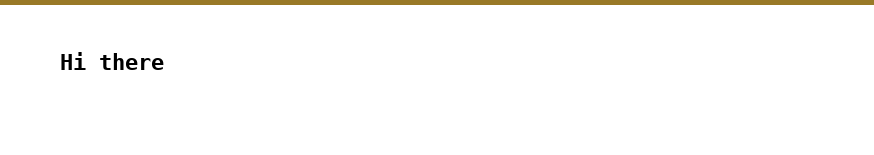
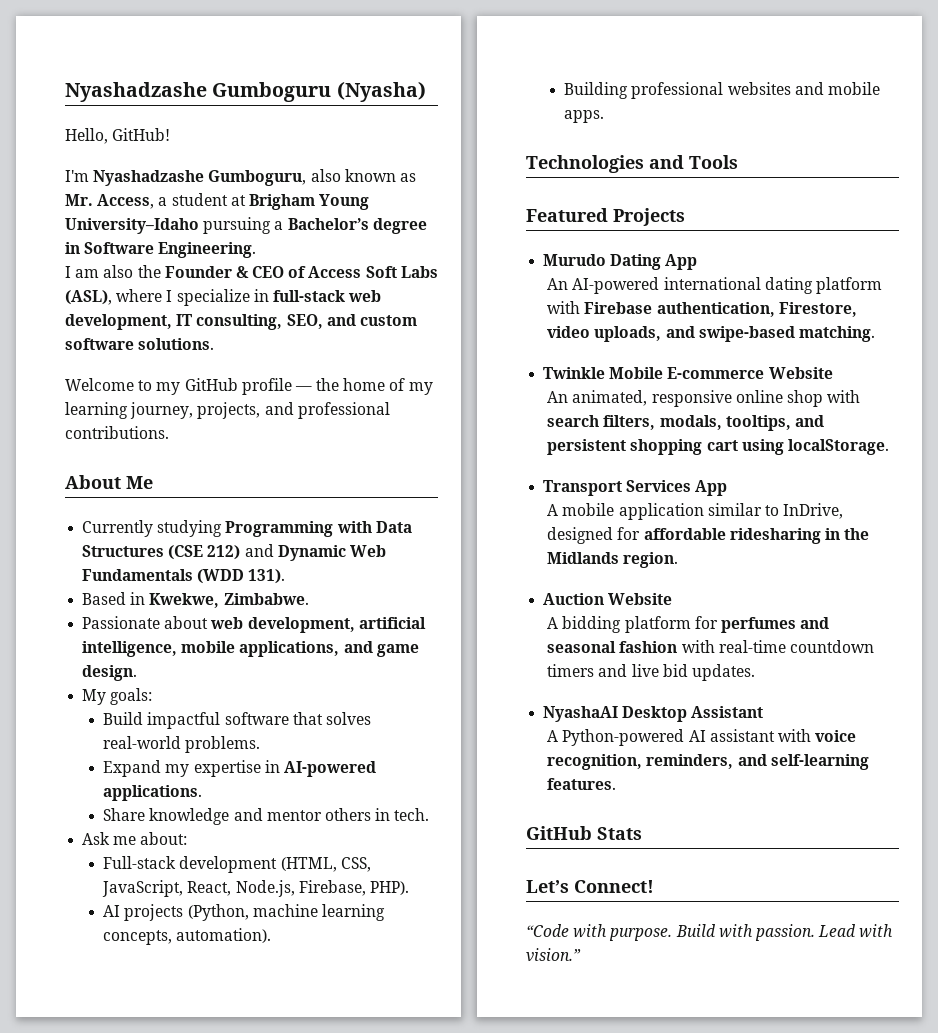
- Hi there
+ Nyashadzashe Gumboguru (Nyasha)
+ Hello, GitHub!
+ I'm Nyashadzashe Gumboguru, also known as Mr. Access, a student at Brigham Young University–Idaho pursuing a Bachelor’s degree in Software Engineering.
+ I am also the Founder & CEO of Access Soft Labs (ASL), where I specialize in full-stack web development, IT consulting, SEO, and custom software solutions.
+ Welcome to my GitHub profile — the home of my learning journey, projects, and professional contributions.
+ About Me
+ Currently studying Programming with Data Structures (CSE 212) and Dynamic Web Fundamentals (WDD 131).
+ Based in Kwekwe, Zimbabwe.
+ Passionate about web development, artificial intelligence, mobile applications, and game design.
+ My goals:
+ Build impactful software that solves real-world problems.
+ Expand my expertise in AI-powered applications.
+ Share knowledge and mentor others in tech.
+ Ask me about:
+ Full-stack development (HTML, CSS, JavaScript, React, Node.js, Firebase, PHP).
+ AI projects (Python, machine learning concepts, automation).
+ Building professional websites and mobile apps.
+ Technologies and Tools
+ Featured Projects
+ Murudo Dating App
+ An AI-powered international dating platform with Firebase authentication, Firestore, video uploads, and swipe-based matching.
+ Twinkle Mobile E-commerce Website
+ An animated, responsive online shop with search filters, modals, tooltips, and persistent shopping cart using localStorage.
+ Transport Services App
+ A mobile application similar to InDrive, designed for affordable ridesharing in the Midlands region.
+ Auction Website
+ A bidding platform for perfumes and seasonal fashion with real-time countdown timers and live bid updates.
+ NyashaAI Desktop Assistant
+ A Python-powered AI assistant with voice recognition, reminders, and self-learning features.
+ GitHub Stats
+ Let’s Connect!
+ “Code with purpose. Build with passion. Lead with vision.”

